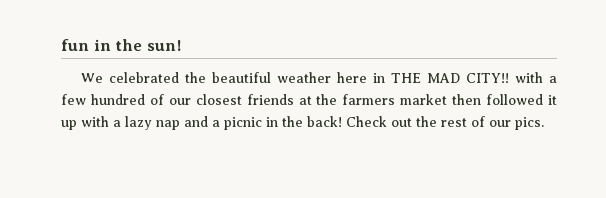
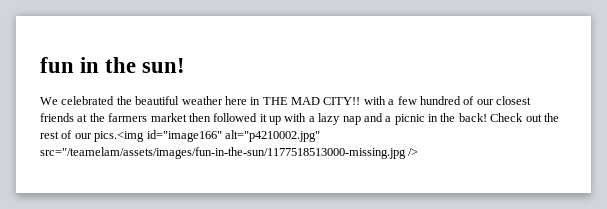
- Check out the rest of our pics.
+ Check out the rest of our pics.<img id="image166" alt="p4210002.jpg" src="/teamelam/assets/images/fun-in-the-sun/1177518513000-missing.jpg />

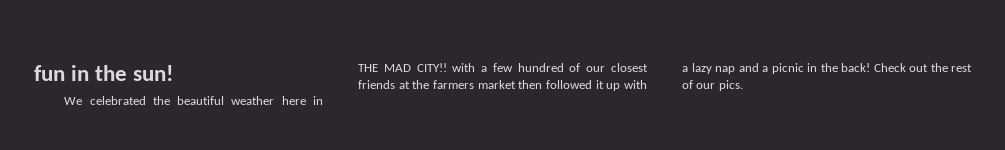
- Check out the rest of our pics.<img id="image166" alt="p4210002.jpg" src="/teamelam/assets/images/fun-in-the-sun/1177518513000-missing.jpg />
+ Check out the rest of our pics.

